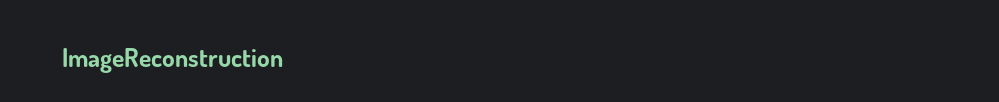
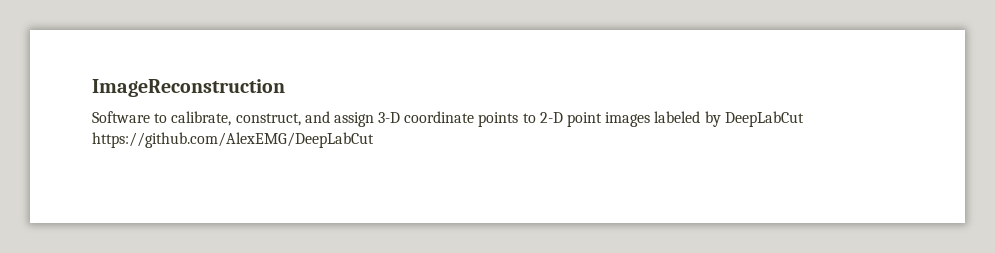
+ Software to calibrate, construct, and assign 3-D coordinate points to 2-D point images labeled by DeepLabCut https://github.com/AlexEMG/DeepLabCut

